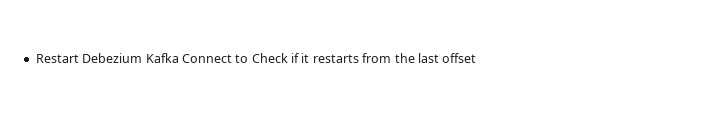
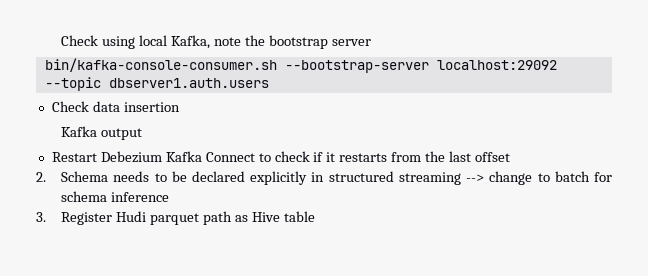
+ Check using local Kafka, note the bootstrap server
+ bin/kafka-console-consumer.sh --bootstrap-server localhost:29092 --topic dbserver1.auth.users
+ Check data insertion
+ Kafka output
- Restart Debezium Kafka Connect to Check if it restarts from the last offset
+ Restart Debezium Kafka Connect to check if it restarts from the last offset
+ 2. Schema needs to be declared explicitly in structured streaming --> change to batch for schema inference
+ 3. Register Hudi parquet path as Hive table

